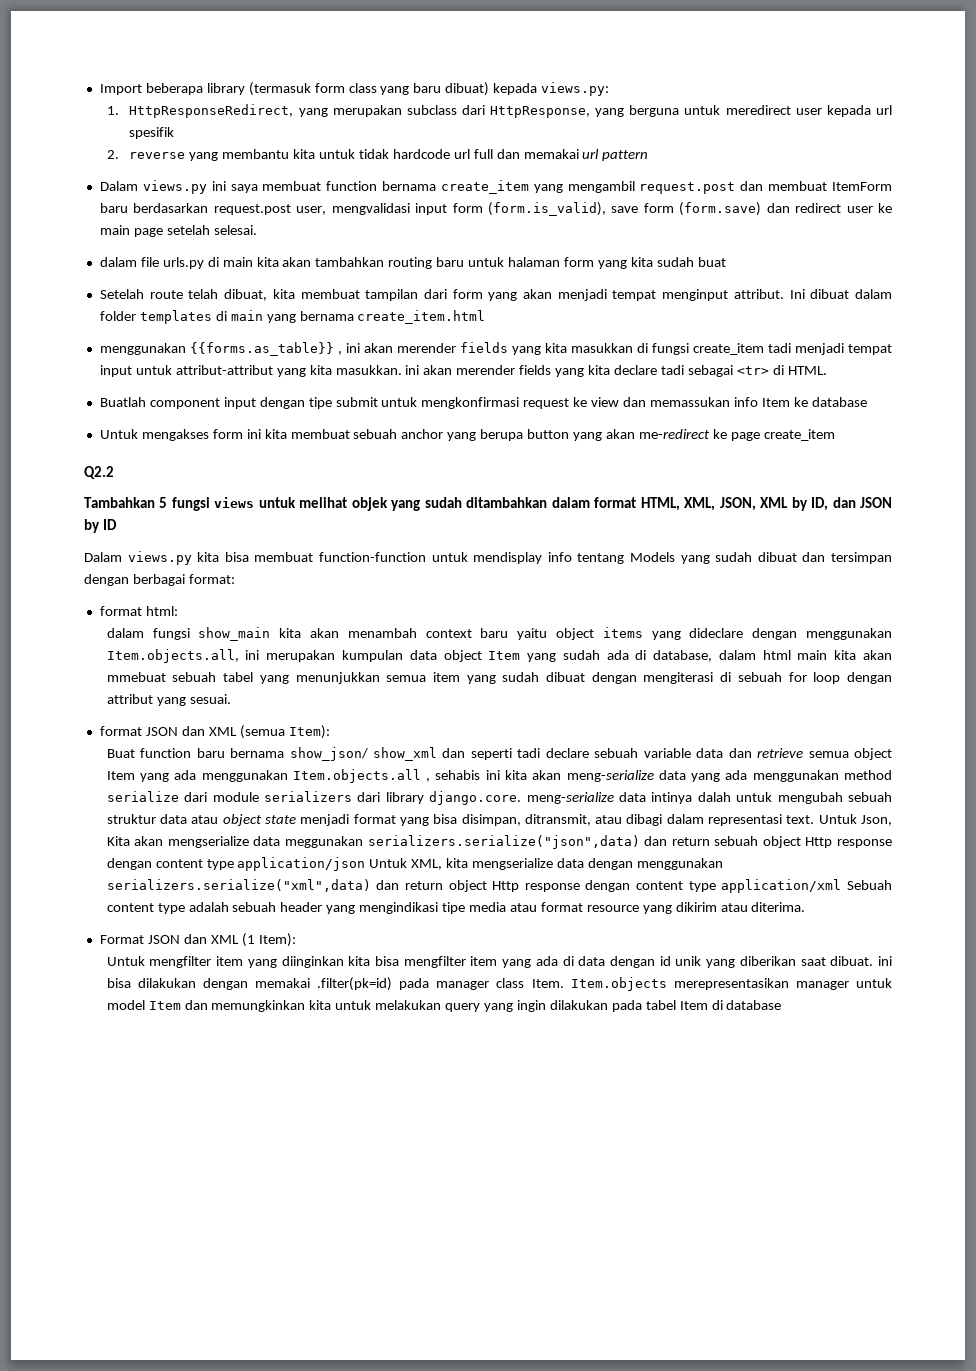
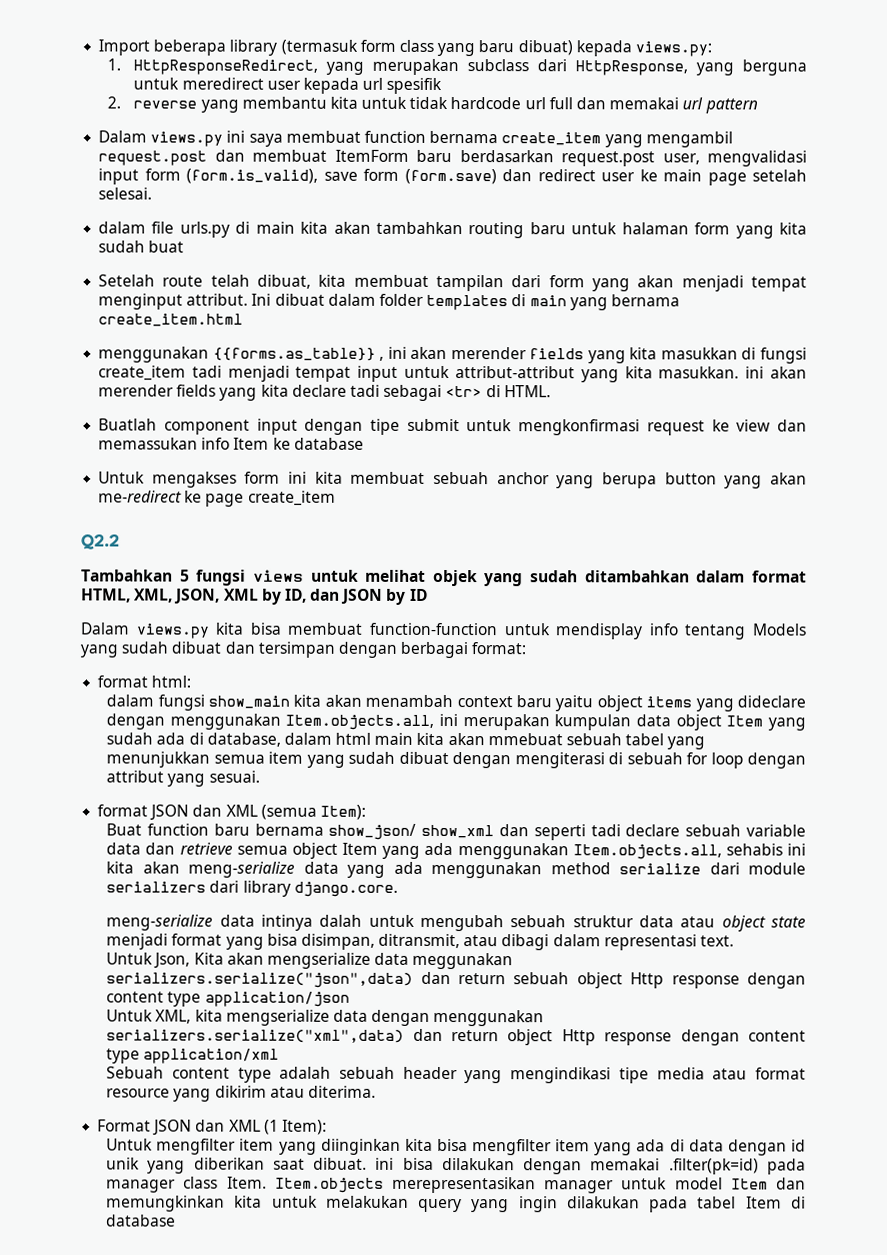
- Buat function baru bernama show_json/ show_xml dan seperti tadi declare sebuah variable data dan retrieve semua object Item yang ada menggunakan Item.objects.all , sehabis ini kita akan meng-serialize data yang ada menggunakan method serialize dari module serializers dari library django.core. meng-serialize data intinya dalah untuk mengubah sebuah struktur data atau object state menjadi format yang bisa disimpan, ditransmit, atau dibagi dalam representasi text. Untuk Json, Kita akan mengserialize data meggunakan serializers.serialize("json",data) dan return sebuah object Http response dengan content type application/json Untuk XML, kita mengserialize data dengan menggunakan serializers.serialize("xml",data) dan return object Http response dengan content type application/xml Sebuah content type adalah sebuah header yang mengindikasi tipe media atau format resource yang dikirim atau diterima.
+ Buat function baru bernama show_json/ show_xml dan seperti tadi declare sebuah variable data dan retrieve semua object Item yang ada menggunakan Item.objects.all, sehabis ini kita akan meng-serialize data yang ada menggunakan method serialize dari module serializers dari library django.core.
+ meng-serialize data intinya dalah untuk mengubah sebuah struktur data atau object state menjadi format yang bisa disimpan, ditransmit, atau dibagi dalam representasi text.
+ Untuk Json, Kita akan mengserialize data meggunakan serializers.serialize("json",data) dan return sebuah object Http response dengan content type application/json
+ Untuk XML, kita mengserialize data dengan menggunakan serializers.serialize("xml",data) dan return object Http response dengan content type application/xml
+ Sebuah content type adalah sebuah header yang mengindikasi tipe media atau format resource yang dikirim atau diterima.

